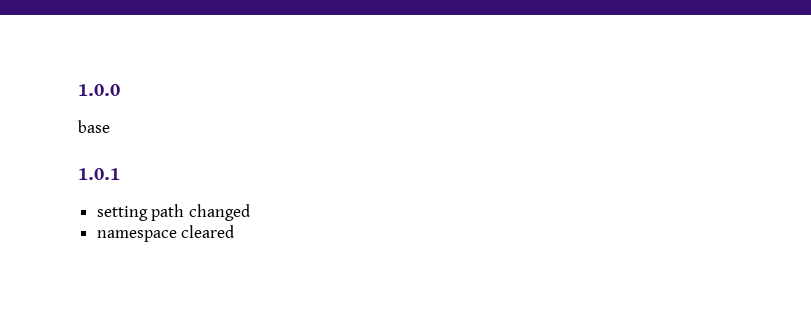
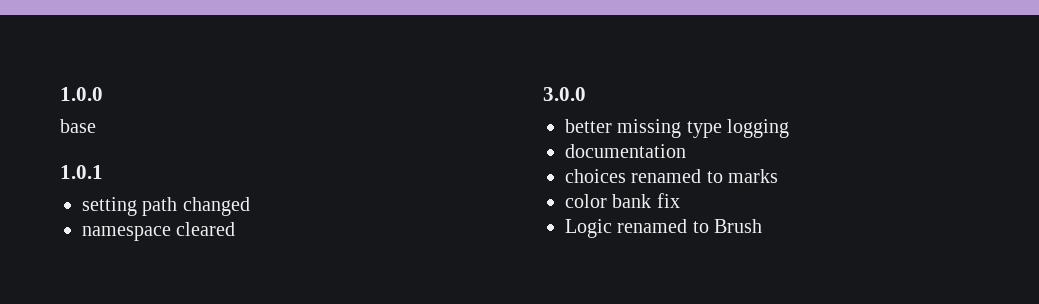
+ 3.0.0
+ better missing type logging
+ documentation
+ choices renamed to marks
+ color bank fix
+ Logic renamed to Brush

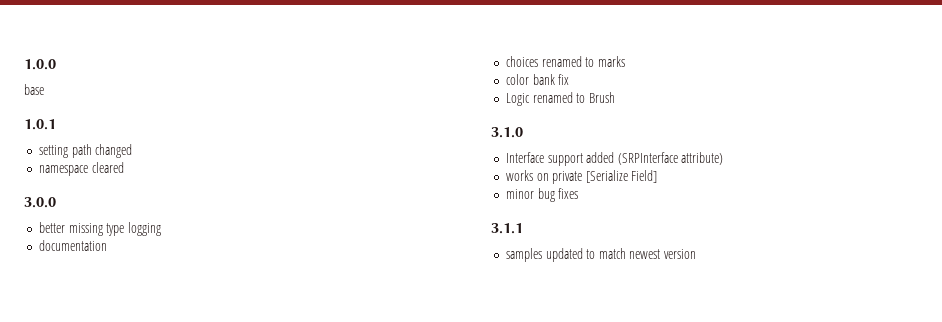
+ 3.1.0
+ Interface support added (SRPInterface attribute)
+ works on private [Serialize Field]
+ minor bug fixes
+ 3.1.1
+ samples updated to match newest version

